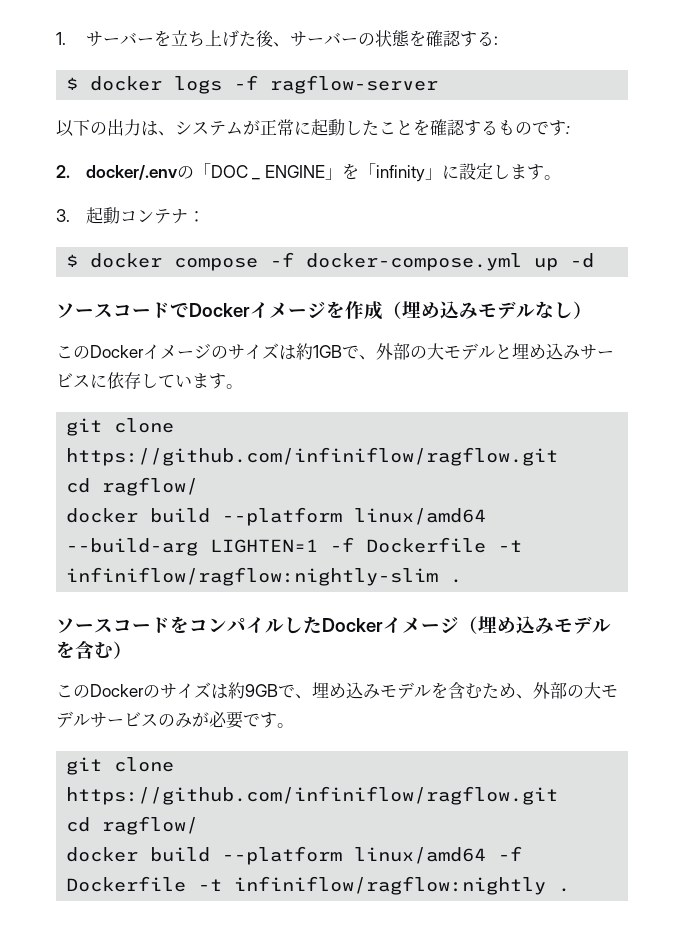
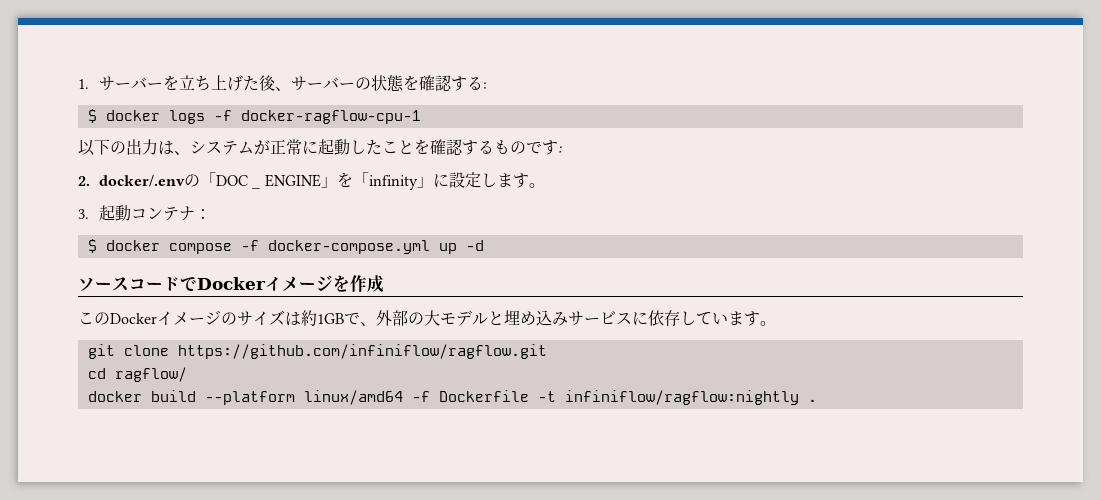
- $ docker logs -f ragflow-server
+ $ docker logs -f docker-ragflow-cpu-1
- ソースコードでDockerイメージを作成（埋め込みモデルなし）
+ ソースコードでDockerイメージを作成
- docker build --platform linux/amd64 --build-arg LIGHTEN=1 -f Dockerfile -t infiniflow/ragflow:nightly-slim .
- ソースコードをコンパイルしたDockerイメージ（埋め込みモデルを含む）
- このDockerのサイズは約9GBで、埋め込みモデルを含むため、外部の大モデルサービスのみが必要です。
- git clone https://github.com/infiniflow/ragflow.git
- cd ragflow/

